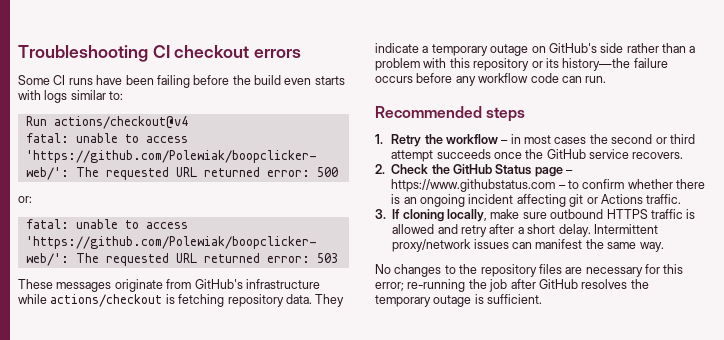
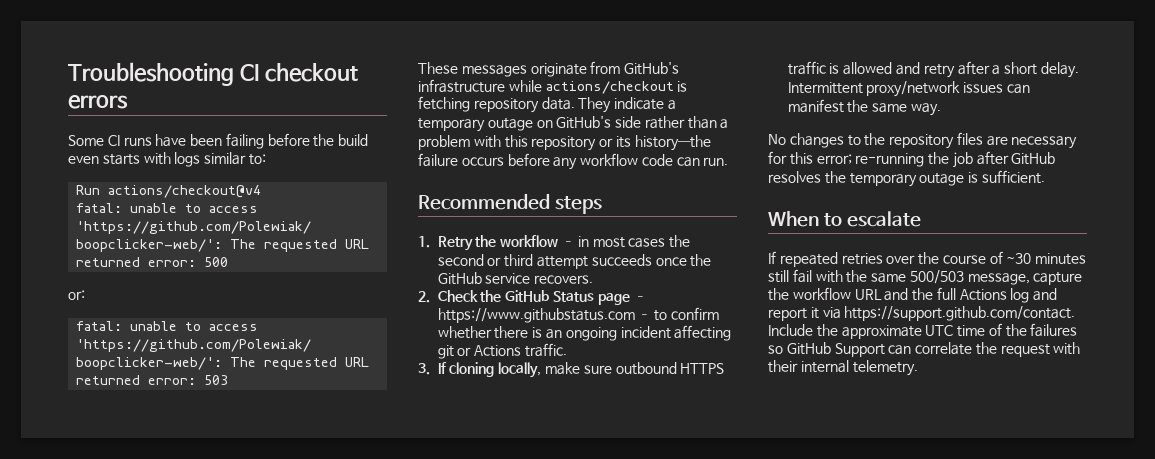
+ When to escalate
+ If repeated retries over the course of ~30 minutes still fail with the same 500/503 message, capture the workflow URL and the full Actions log and report it via https://support.github.com/contact. Include the approximate UTC time of the failures so GitHub Support can correlate the request with their internal telemetry.

